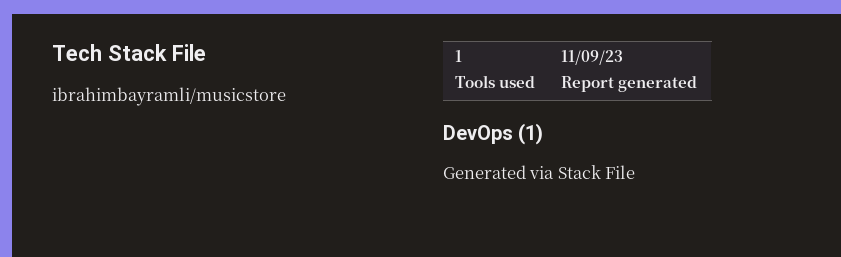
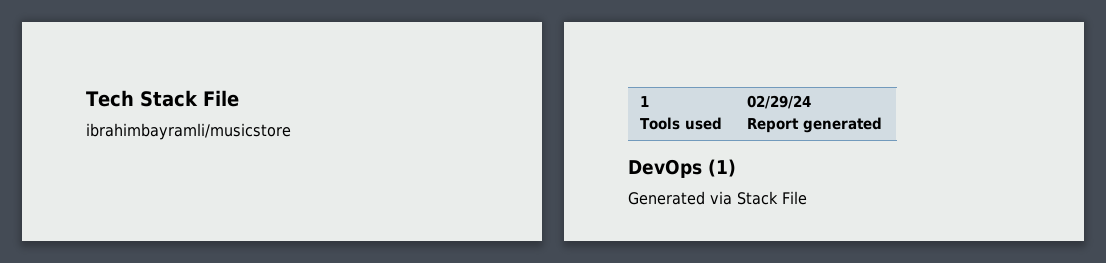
  ibrahimbayramli/musicstore
  1
- Tools used | 11/09/23
+ Tools used | 02/29/24

